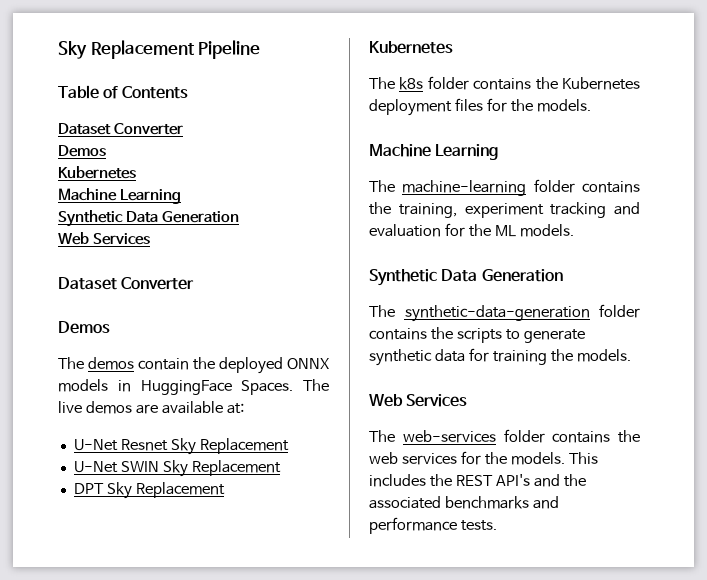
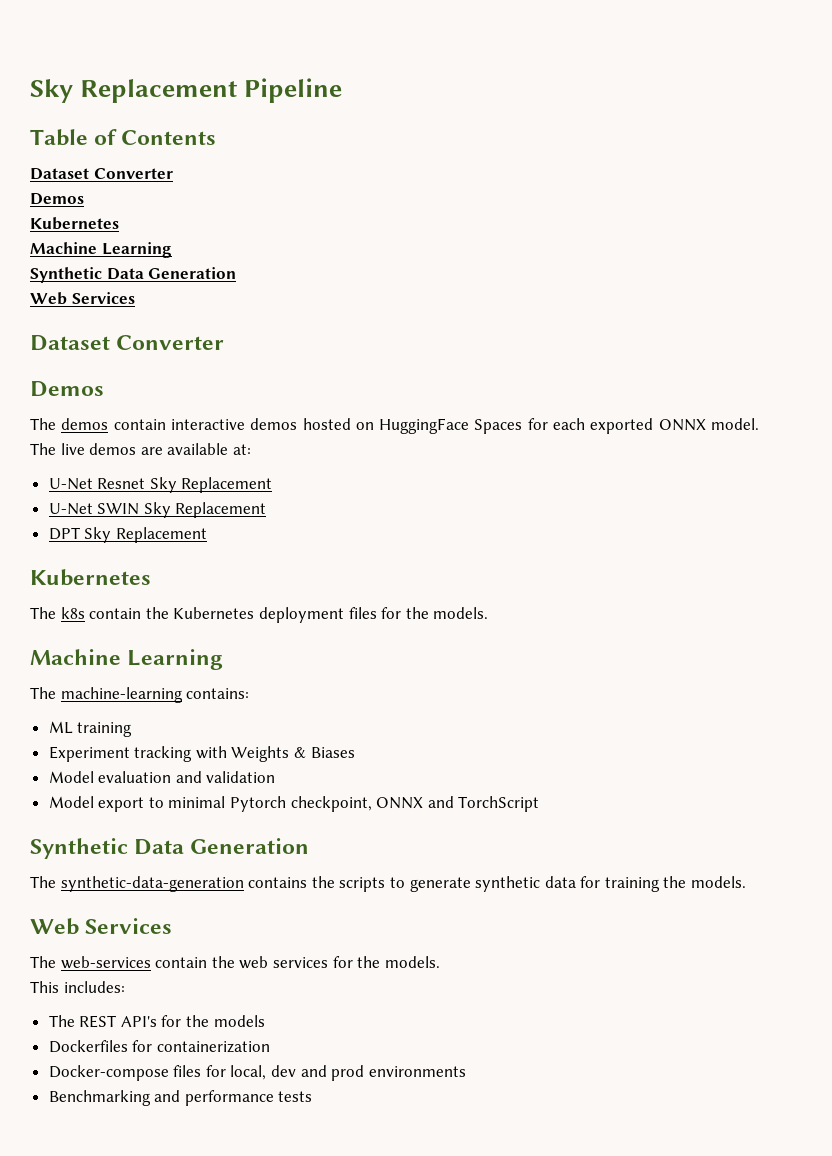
- The demos contain the deployed ONNX models in HuggingFace Spaces.
+ The demos contain interactive demos hosted on HuggingFace Spaces for each exported ONNX model.
- The k8s folder contains the Kubernetes deployment files for the models.
+ The k8s contain the Kubernetes deployment files for the models.
- The machine-learning folder contains the training, experiment tracking and evaluation for the ML models.
+ The machine-learning contains:
+ ML training
+ Experiment tracking with Weights & Biases
+ Model evaluation and validation
+ Model export to minimal Pytorch checkpoint, ONNX and TorchScript
- The synthetic-data-generation folder contains the scripts to generate synthetic data for training the models.
+ The synthetic-data-generation contains the scripts to generate synthetic data for training the models.
- The web-services folder contains the web services for the models. This includes the REST API's and the associated benchmarks and performance tests.
+ The web-services contain the web services for the models.
+ This includes:
+ The REST API's for the models
+ Dockerfiles for containerization
+ Docker-compose files for local, dev and prod environments
+ Benchmarking and performance tests

